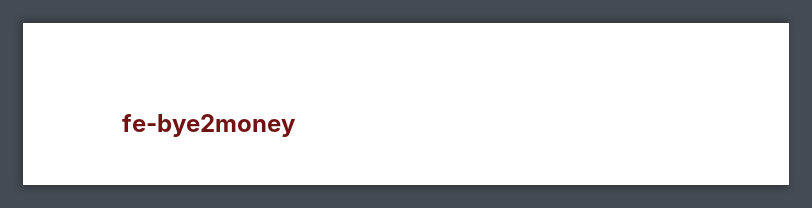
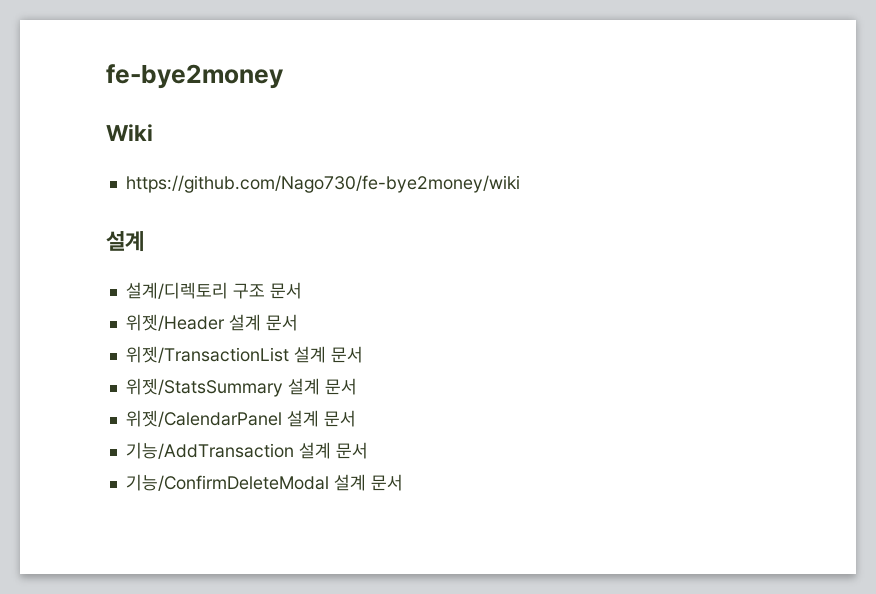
+ Wiki
+ https://github.com/Nago730/fe-bye2money/wiki
+ 설계
+ 설계/디렉토리 구조 문서
+ 위젯/Header 설계 문서
+ 위젯/TransactionList 설계 문서
+ 위젯/StatsSummary 설계 문서
+ 위젯/CalendarPanel 설계 문서
+ 기능/AddTransaction 설계 문서
+ 기능/ConfirmDeleteModal 설계 문서

